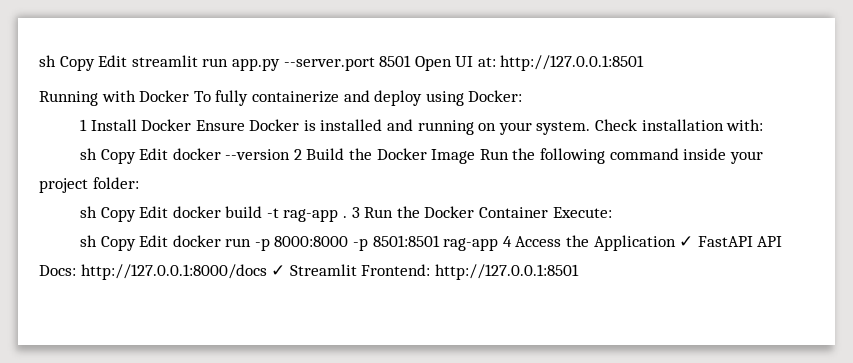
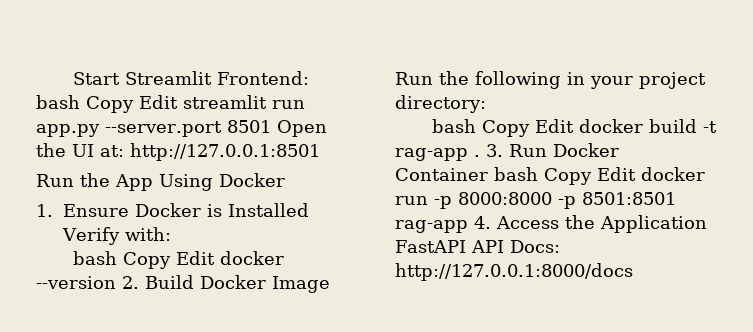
- sh Copy Edit streamlit run app.py --server.port 8501 Open UI at: http://127.0.0.1:8501
+ Start Streamlit Frontend: bash Copy Edit streamlit run app.py --server.port 8501 Open the UI at: http://127.0.0.1:8501
- Running with Docker To fully containerize and deploy using Docker:
- 1 Install Docker Ensure Docker is installed and running on your system. Check installation with:
+ Run the App Using Docker
+ 1. Ensure Docker is Installed Verify with:
- sh Copy Edit docker --version 2 Build the Docker Image Run the following command inside your project folder:
- sh Copy Edit docker build -t rag-app .
+ bash Copy Edit docker --version 2. Build Docker Image Run the following in your project directory:
+ bash Copy Edit docker build -t rag-app .
- 3 Run the Docker Container Execute:
- sh Copy Edit docker run -p 8000:8000 -p 8501:8501 rag-app 4 Access the Application ✓ FastAPI API Docs: http://127.0.0.1:8000/docs ✓ Streamlit Frontend: http://127.0.0.1:8501
+ 3. Run Docker Container bash Copy Edit docker run -p 8000:8000 -p 8501:8501 rag-app 4. Access the Application FastAPI API Docs: http://127.0.0.1:8000/docs

